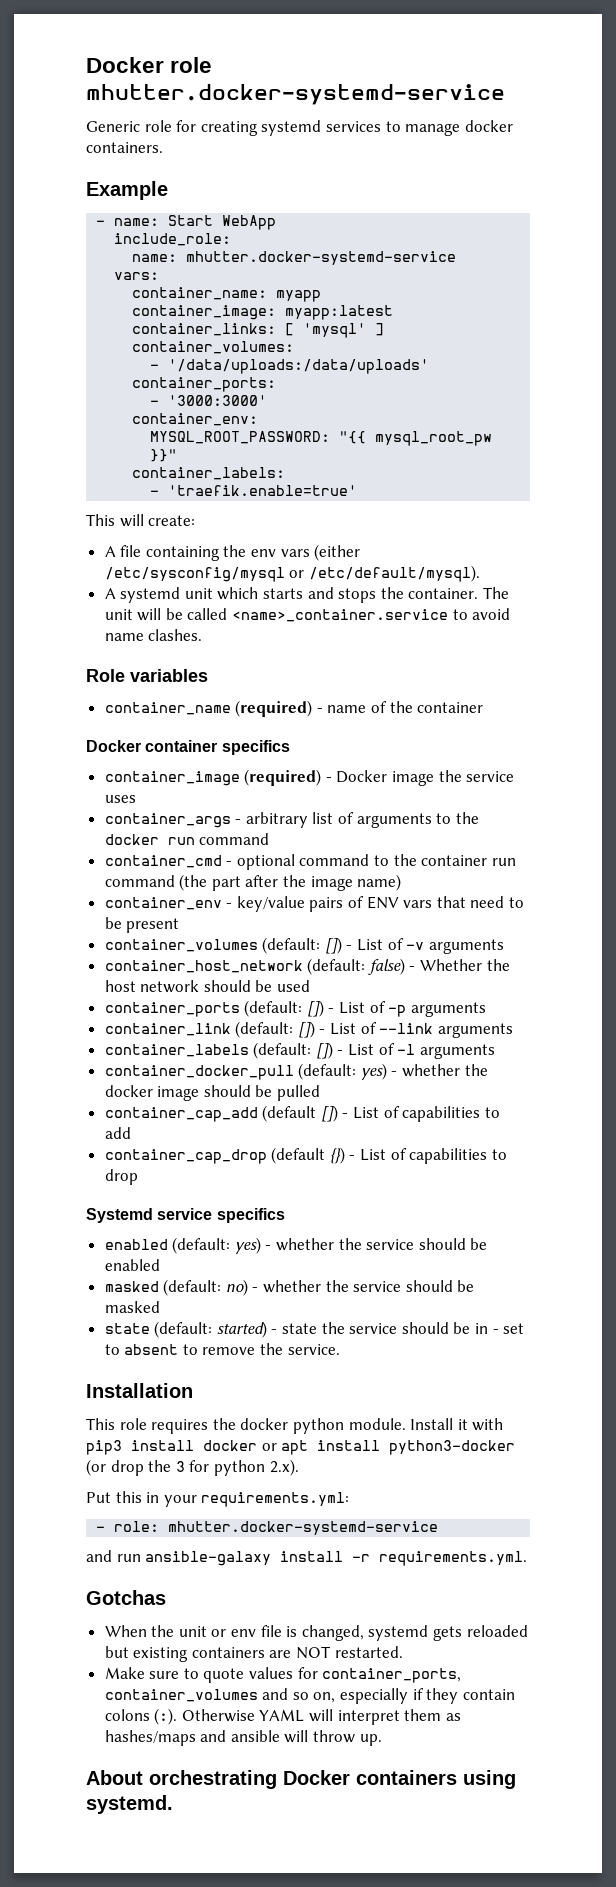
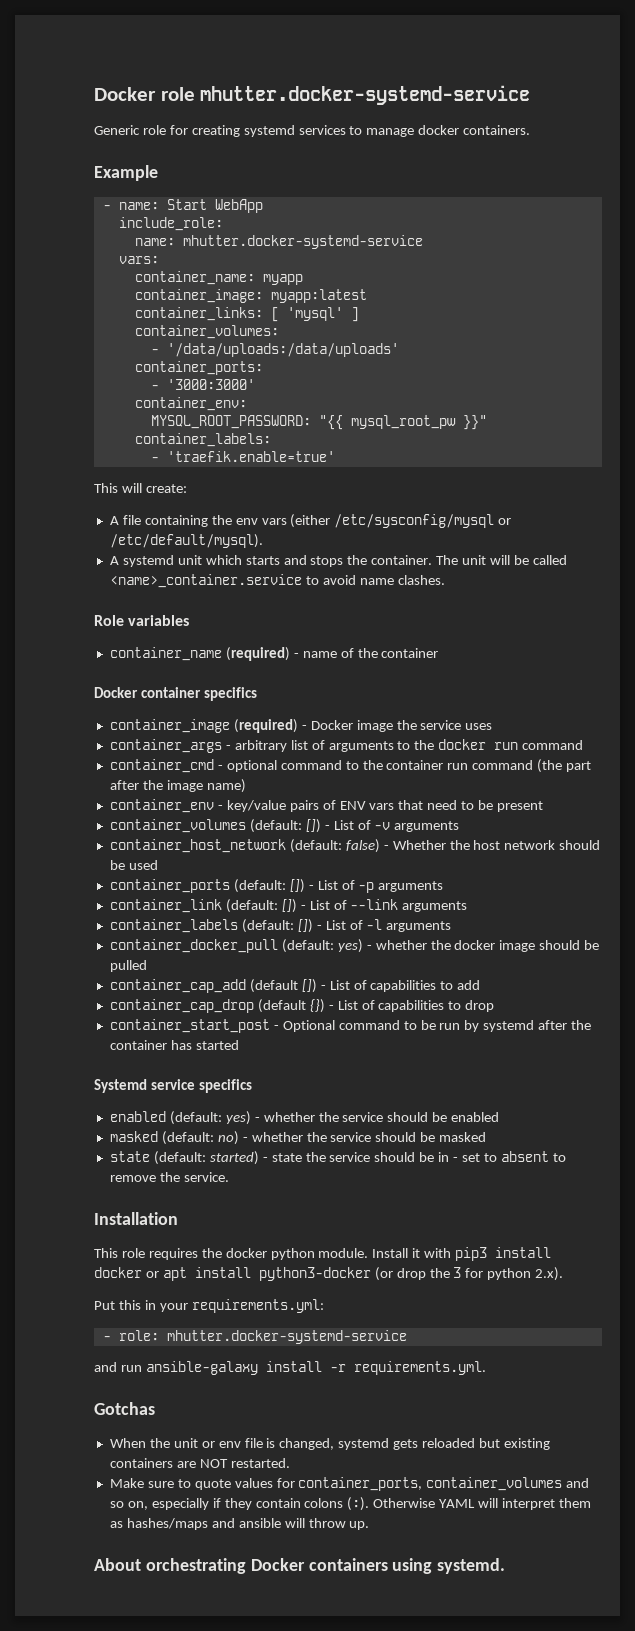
+ container_start_post - Optional command to be run by systemd after the container has started

